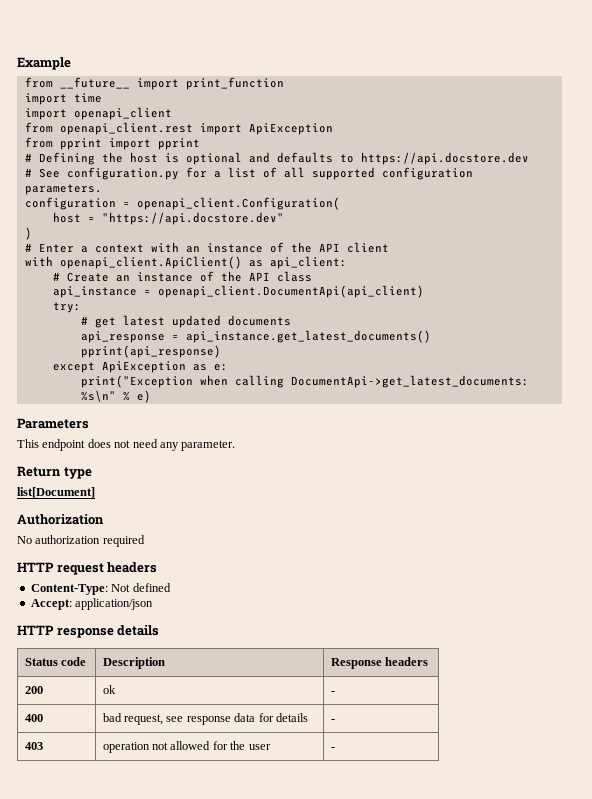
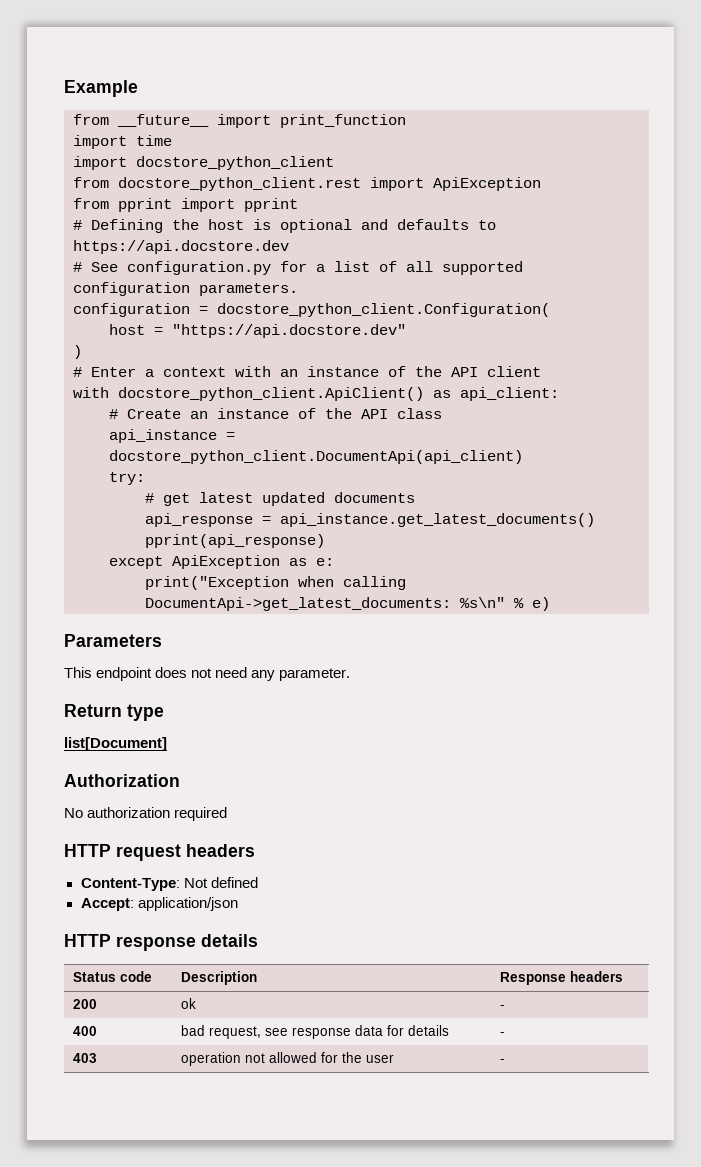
- import openapi_client
- from openapi_client.rest import ApiException
+ import docstore_python_client
+ from docstore_python_client.rest import ApiException
- configuration = openapi_client.Configuration(
+ configuration = docstore_python_client.Configuration(
- with openapi_client.ApiClient() as api_client:
+ with docstore_python_client.ApiClient() as api_client:
- api_instance = openapi_client.DocumentApi(api_client)
+ api_instance = docstore_python_client.DocumentApi(api_client)

